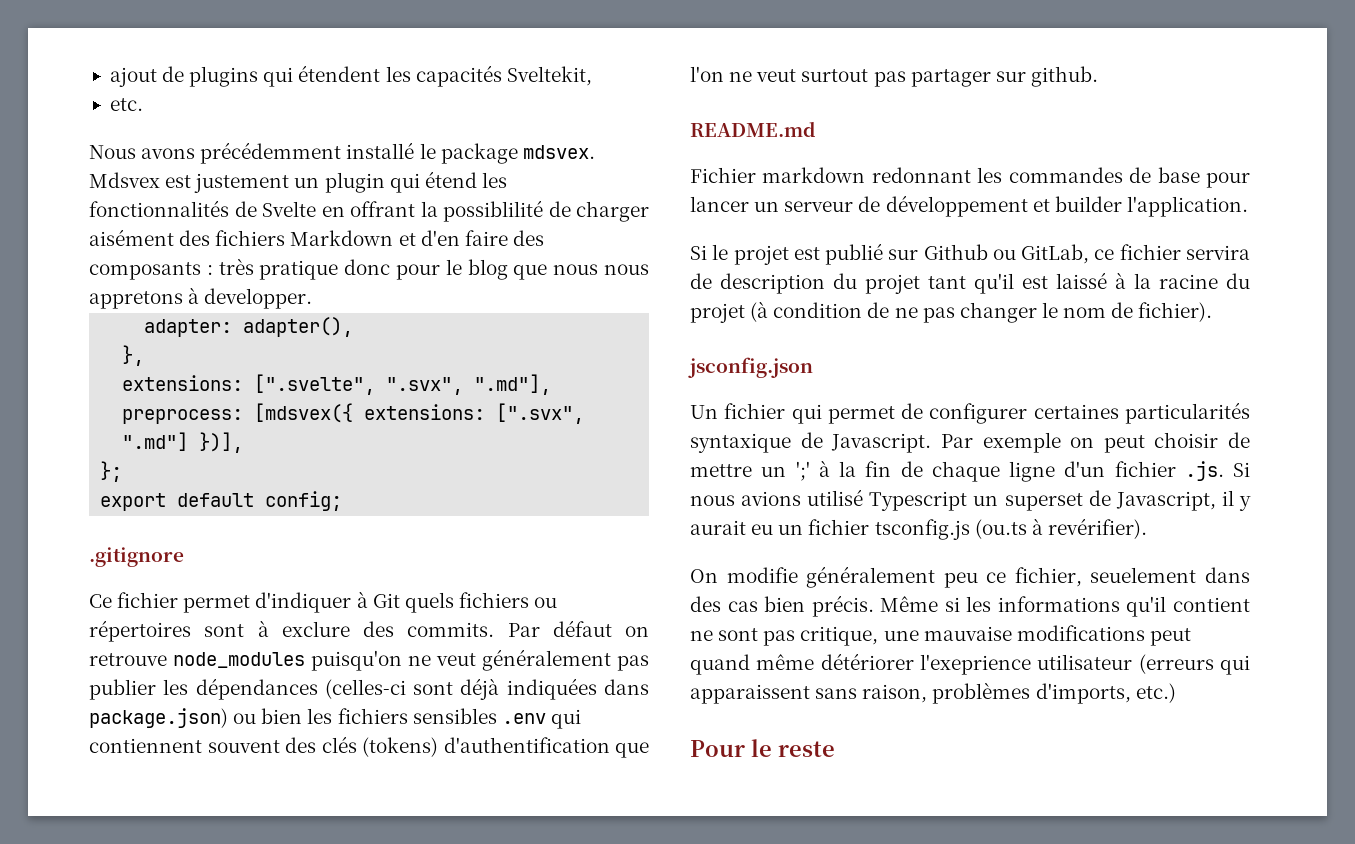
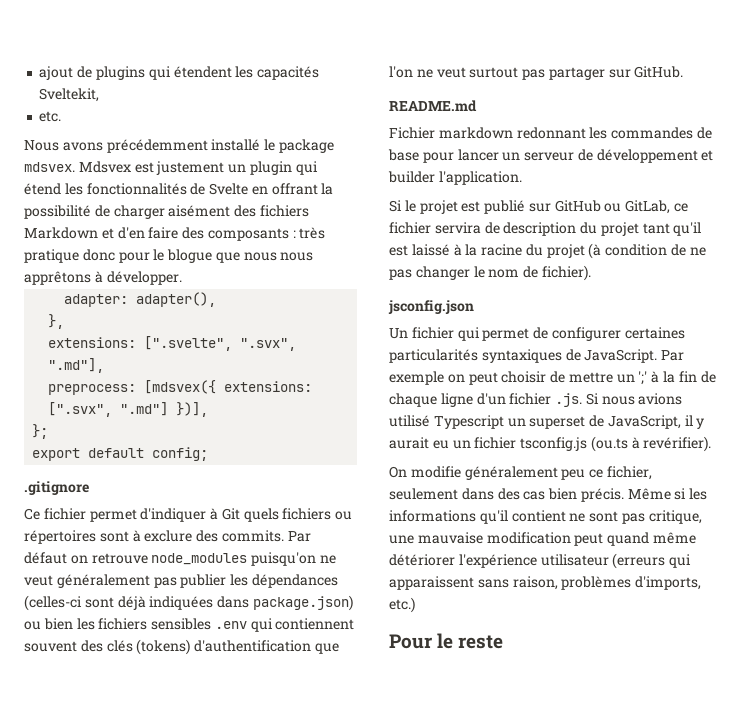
- Mdsvex est justement un plugin qui étend les fonctionnalités de Svelte en offrant la possiblilité de charger aisément des fichiers Markdown et d'en faire des composants : très pratique donc pour le blog que nous nous appretons à developper.
+ Mdsvex est justement un plugin qui étend les fonctionnalités de Svelte en offrant la possibilité de charger aisément des fichiers Markdown et d'en faire des composants : très pratique donc pour le blogue que nous nous apprêtons à développer.
- Par défaut on retrouve node_modules puisqu'on ne veut généralement pas publier les dépendances (celles-ci sont déjà indiquées dans package.json) ou bien les fichiers sensibles .env qui contiennent souvent des clés (tokens) d'authentification que l'on ne veut surtout pas partager sur github.
+ Par défaut on retrouve node_modules puisqu'on ne veut généralement pas publier les dépendances (celles-ci sont déjà indiquées dans package.json) ou bien les fichiers sensibles .env qui contiennent souvent des clés (tokens) d'authentification que l'on ne veut surtout pas partager sur GitHub.
- Si le projet est publié sur Github ou GitLab, ce fichier servira de description du projet tant qu'il est laissé à la racine du projet (à condition de ne pas changer le nom de fichier).
+ Si le projet est publié sur GitHub ou GitLab, ce fichier servira de description du projet tant qu'il est laissé à la racine du projet (à condition de ne pas changer le nom de fichier).
- Un fichier qui permet de configurer certaines particularités syntaxique de Javascript.
+ Un fichier qui permet de configurer certaines particularités syntaxiques de JavaScript.
- Par exemple on peut choisir de mettre un ';' à la fin de chaque ligne d'un fichier .js. Si nous avions utilisé Typescript un superset de Javascript, il y aurait eu un fichier tsconfig.js (ou.ts à revérifier).
+ Par exemple on peut choisir de mettre un ';' à la fin de chaque ligne d'un fichier .js. Si nous avions utilisé Typescript un superset de JavaScript, il y aurait eu un fichier tsconfig.js (ou.ts à revérifier).
- On modifie généralement peu ce fichier, seuelement dans des cas bien précis.
+ On modifie généralement peu ce fichier, seulement dans des cas bien précis.
- Même si les informations qu'il contient ne sont pas critique, une mauvaise modifications peut quand même détériorer l'exeprience utilisateur (erreurs qui apparaissent sans raison, problèmes d'imports, etc.)
+ Même si les informations qu'il contient ne sont pas critique, une mauvaise modification peut quand même détériorer l'expérience utilisateur (erreurs qui apparaissent sans raison, problèmes d'imports, etc.)

